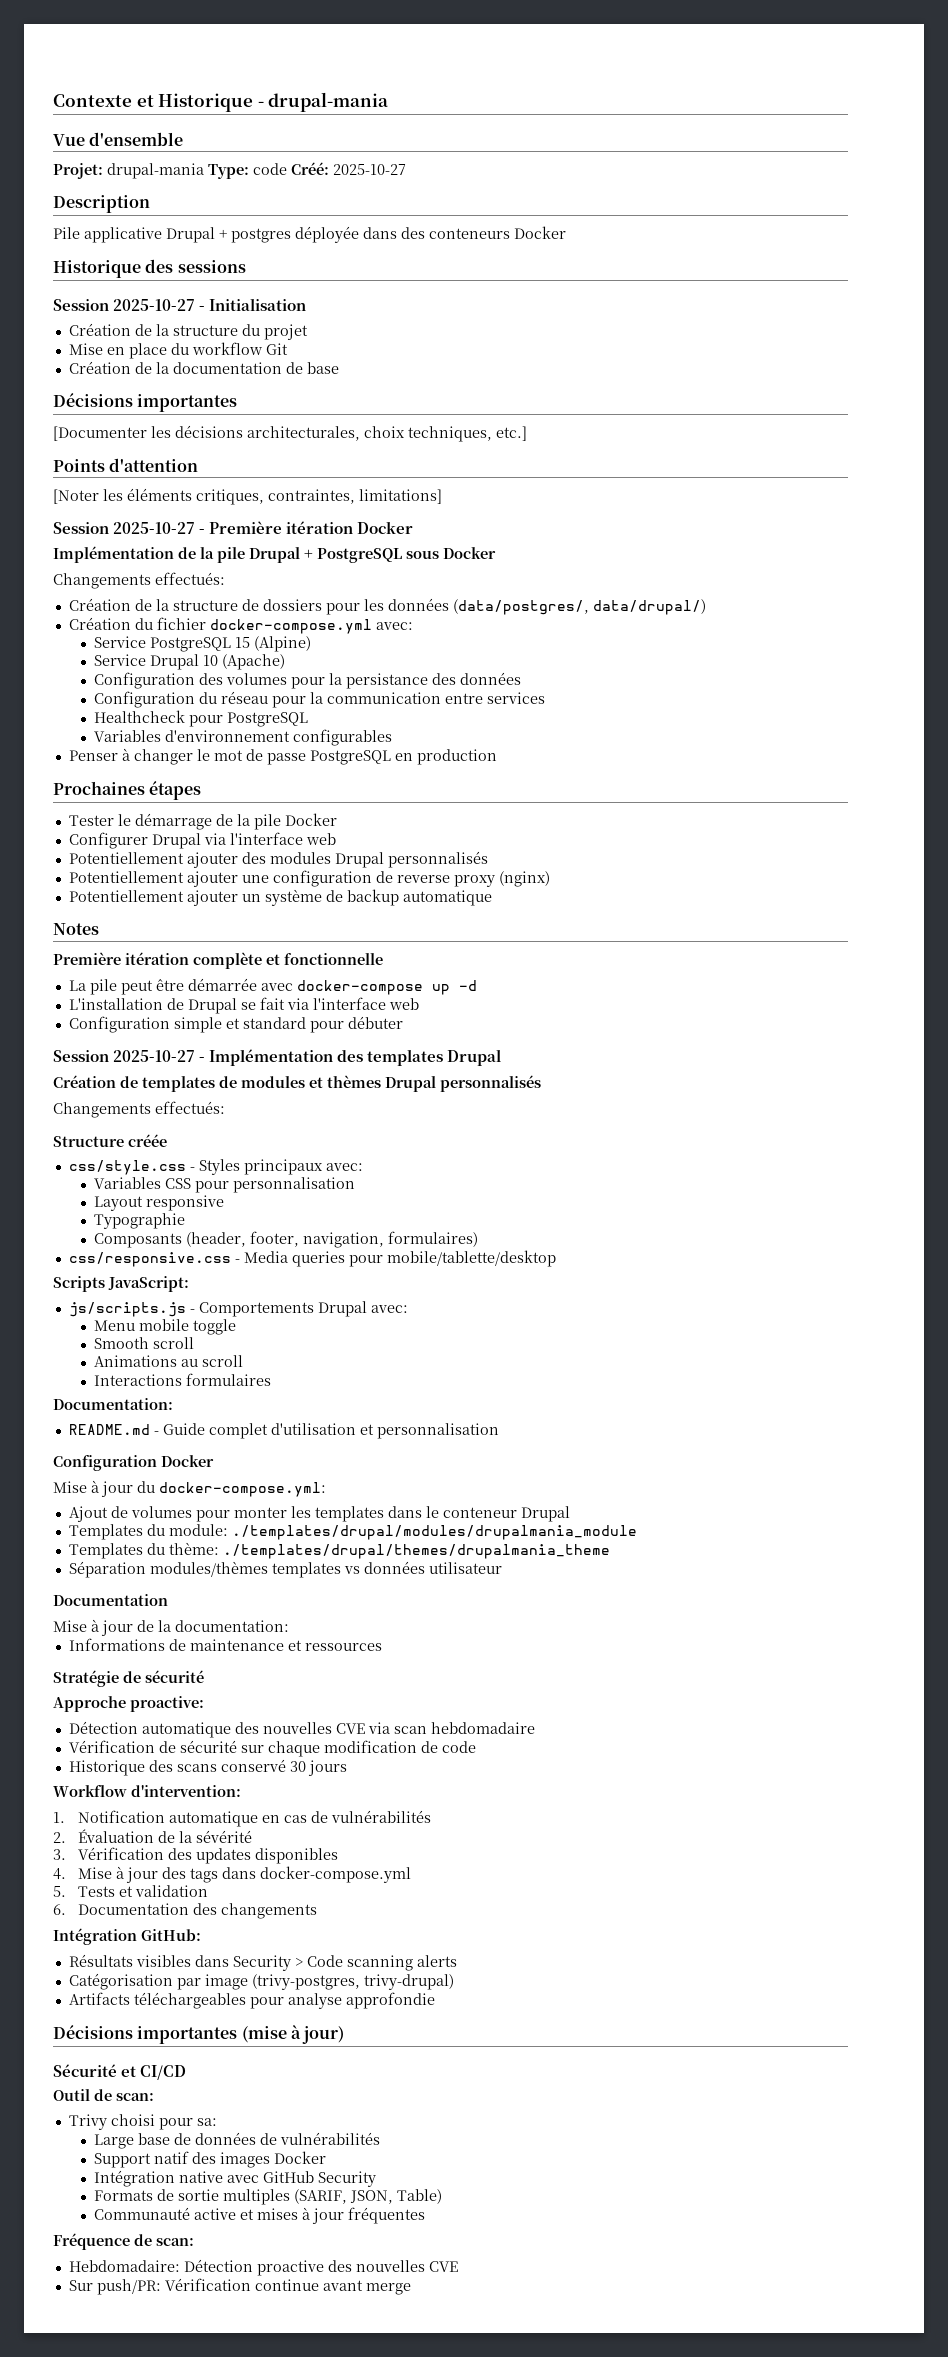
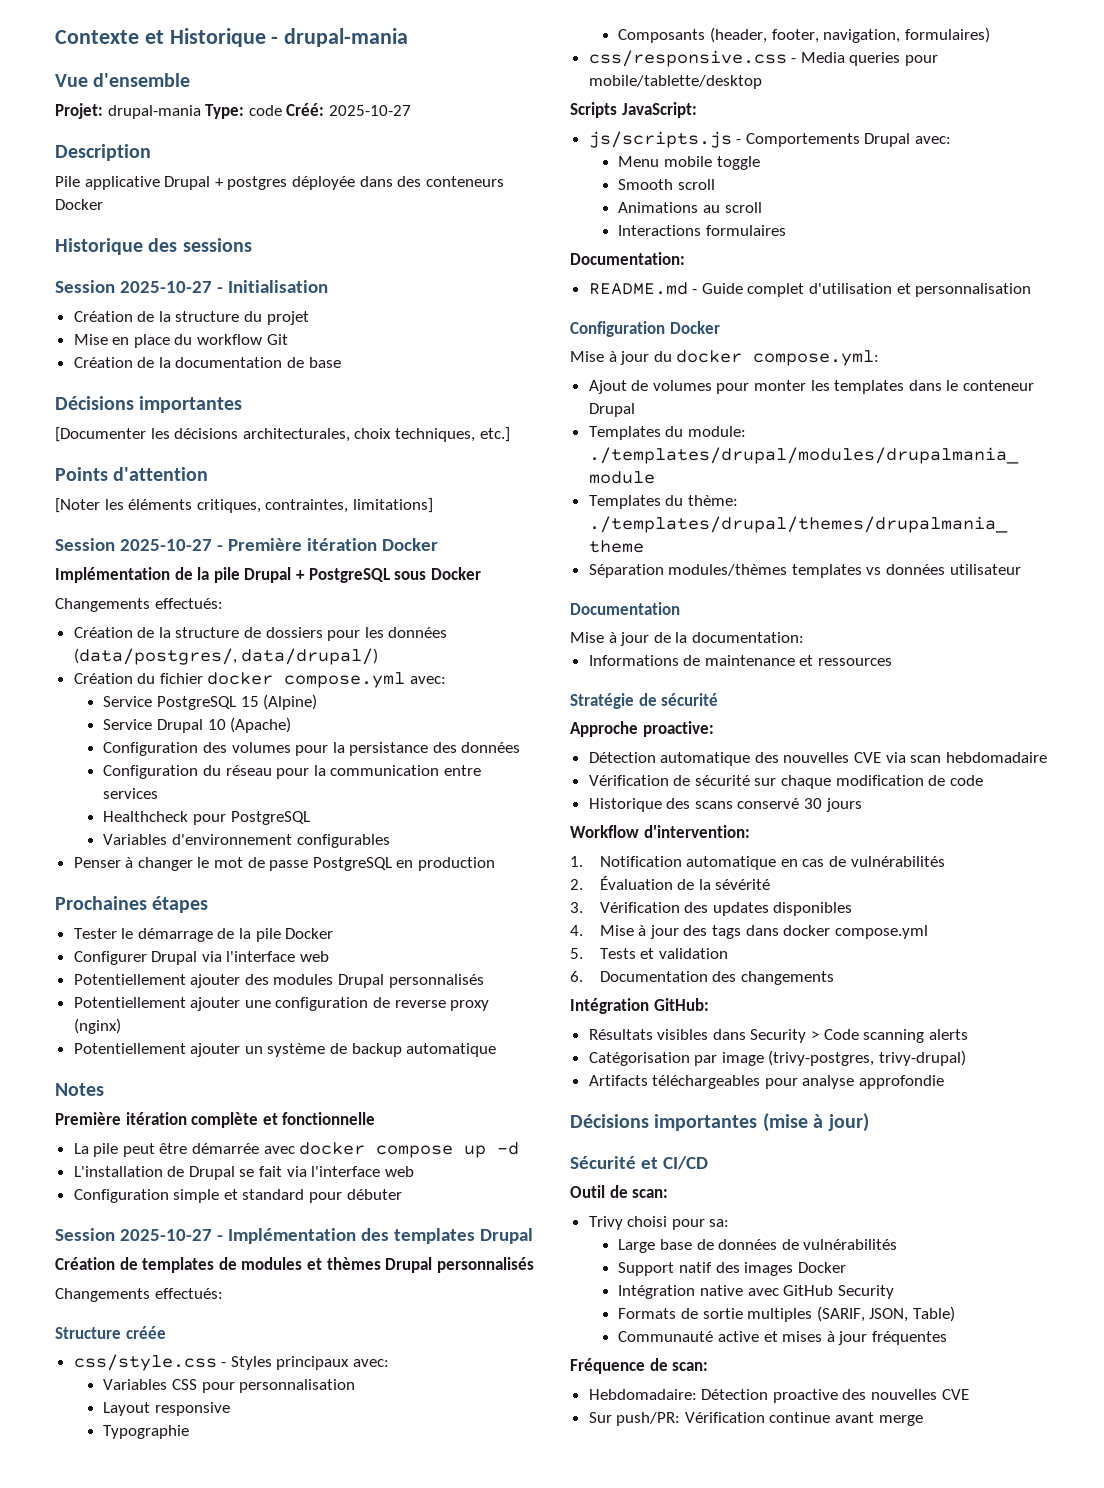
- Création du fichier docker-compose.yml avec:
+ Création du fichier docker compose.yml avec:
- La pile peut être démarrée avec docker-compose up -d
+ La pile peut être démarrée avec docker compose up -d
- Mise à jour du docker-compose.yml:
+ Mise à jour du docker compose.yml:
- 4. Mise à jour des tags dans docker-compose.yml
+ 4. Mise à jour des tags dans docker compose.yml

